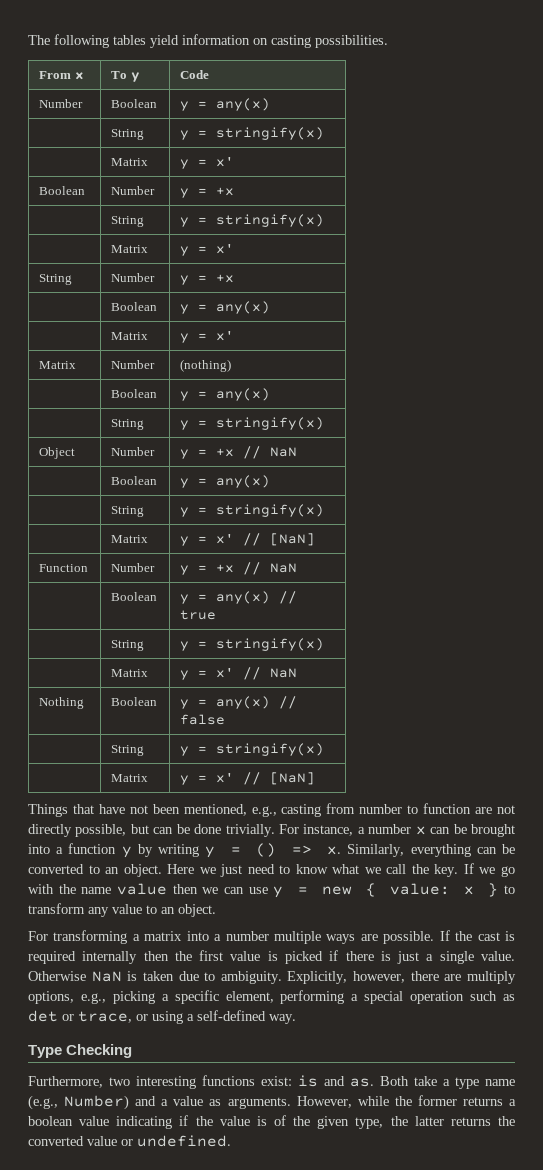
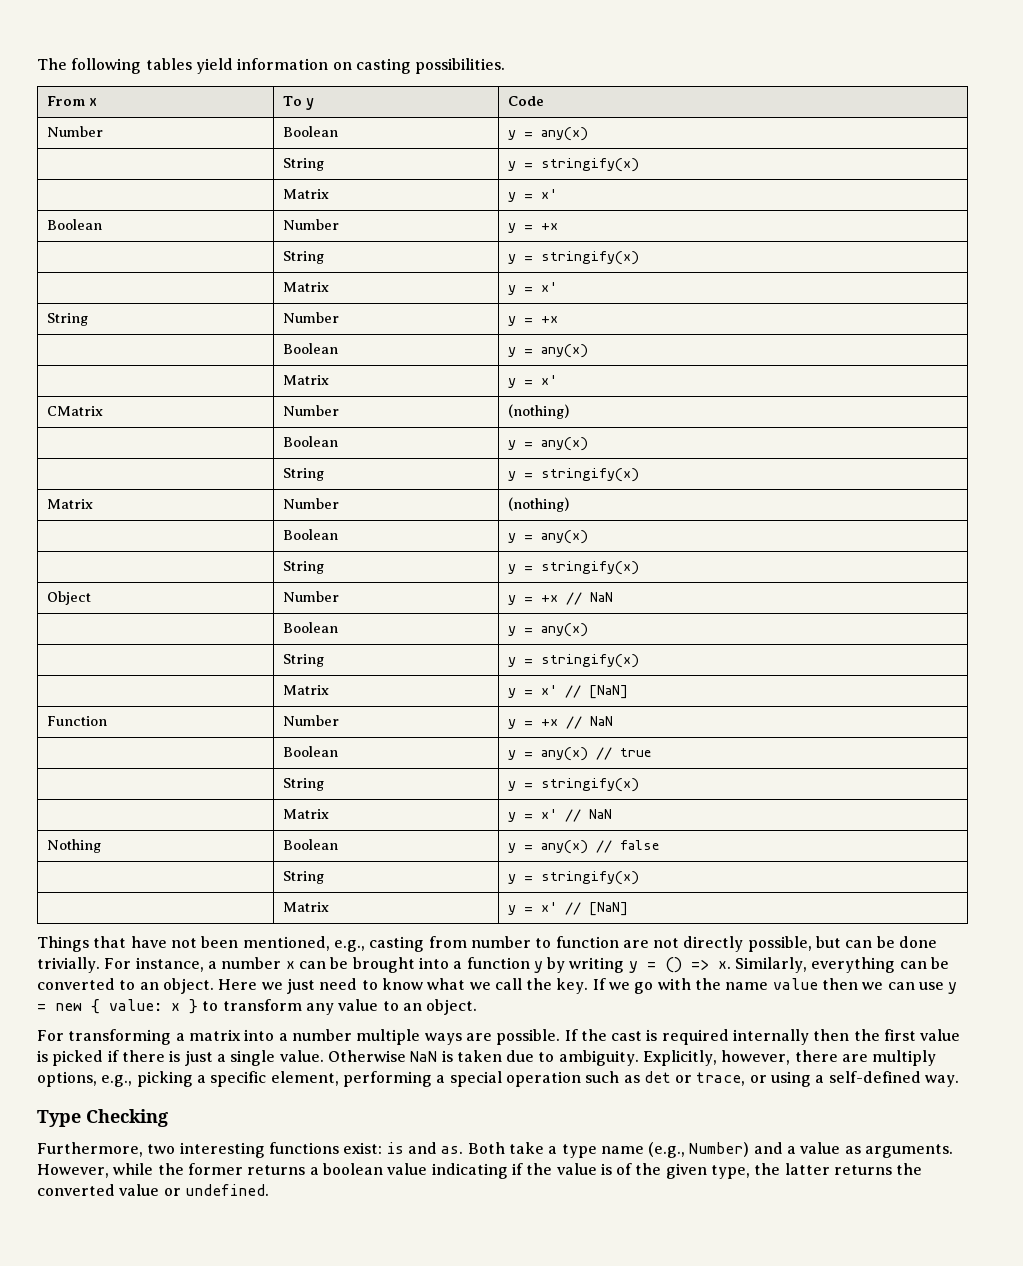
+ CMatrix | Number | (nothing)
+ | Boolean | y = any(x)
+ | String | y = stringify(x)

